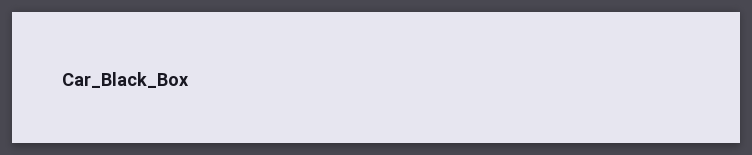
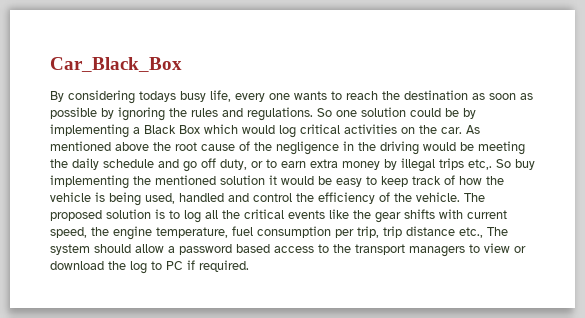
+ By considering todays busy life, every one wants to reach the destination as soon as possible by ignoring the rules and regulations. So one solution could be by implementing a Black Box which would log critical activities on the car. As mentioned above the root cause of the negligence in the driving would be meeting the daily schedule and go off duty, or to earn extra money by illegal trips etc,. So buy implementing the mentioned solution it would be easy to keep track of how the vehicle is being used, handled and control the efficiency of the vehicle. The proposed solution is to log all the critical events like the gear shifts with current speed, the engine temperature, fuel consumption per trip, trip distance etc., The system should allow a password based access to the transport managers to view or download the log to PC if required.

